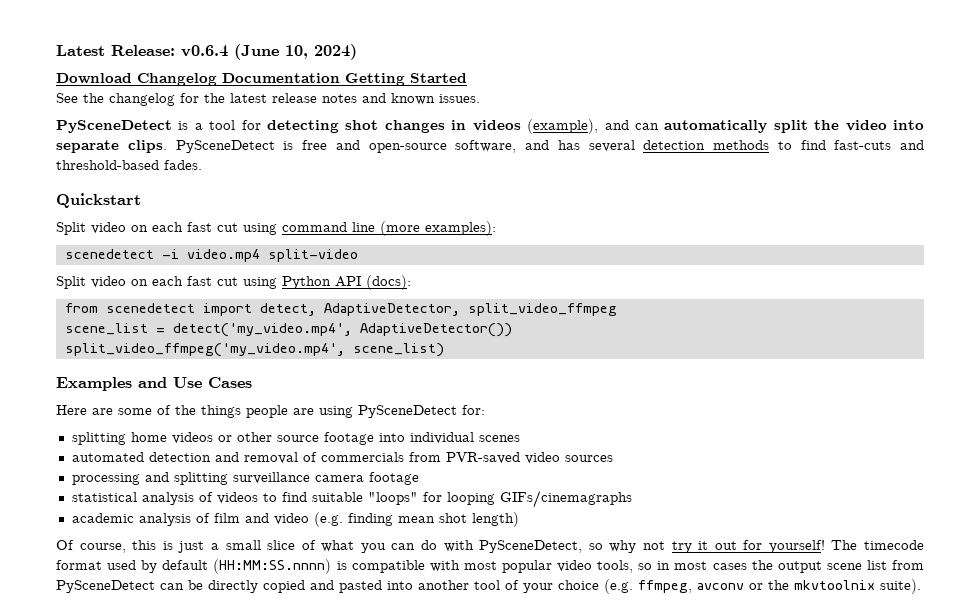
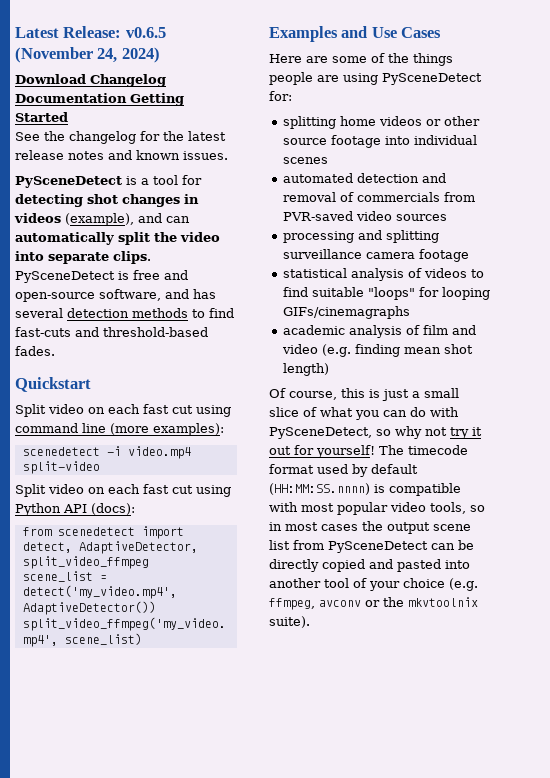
- Latest Release: v0.6.4 (June 10, 2024)
+ Latest Release: v0.6.5 (November 24, 2024)

